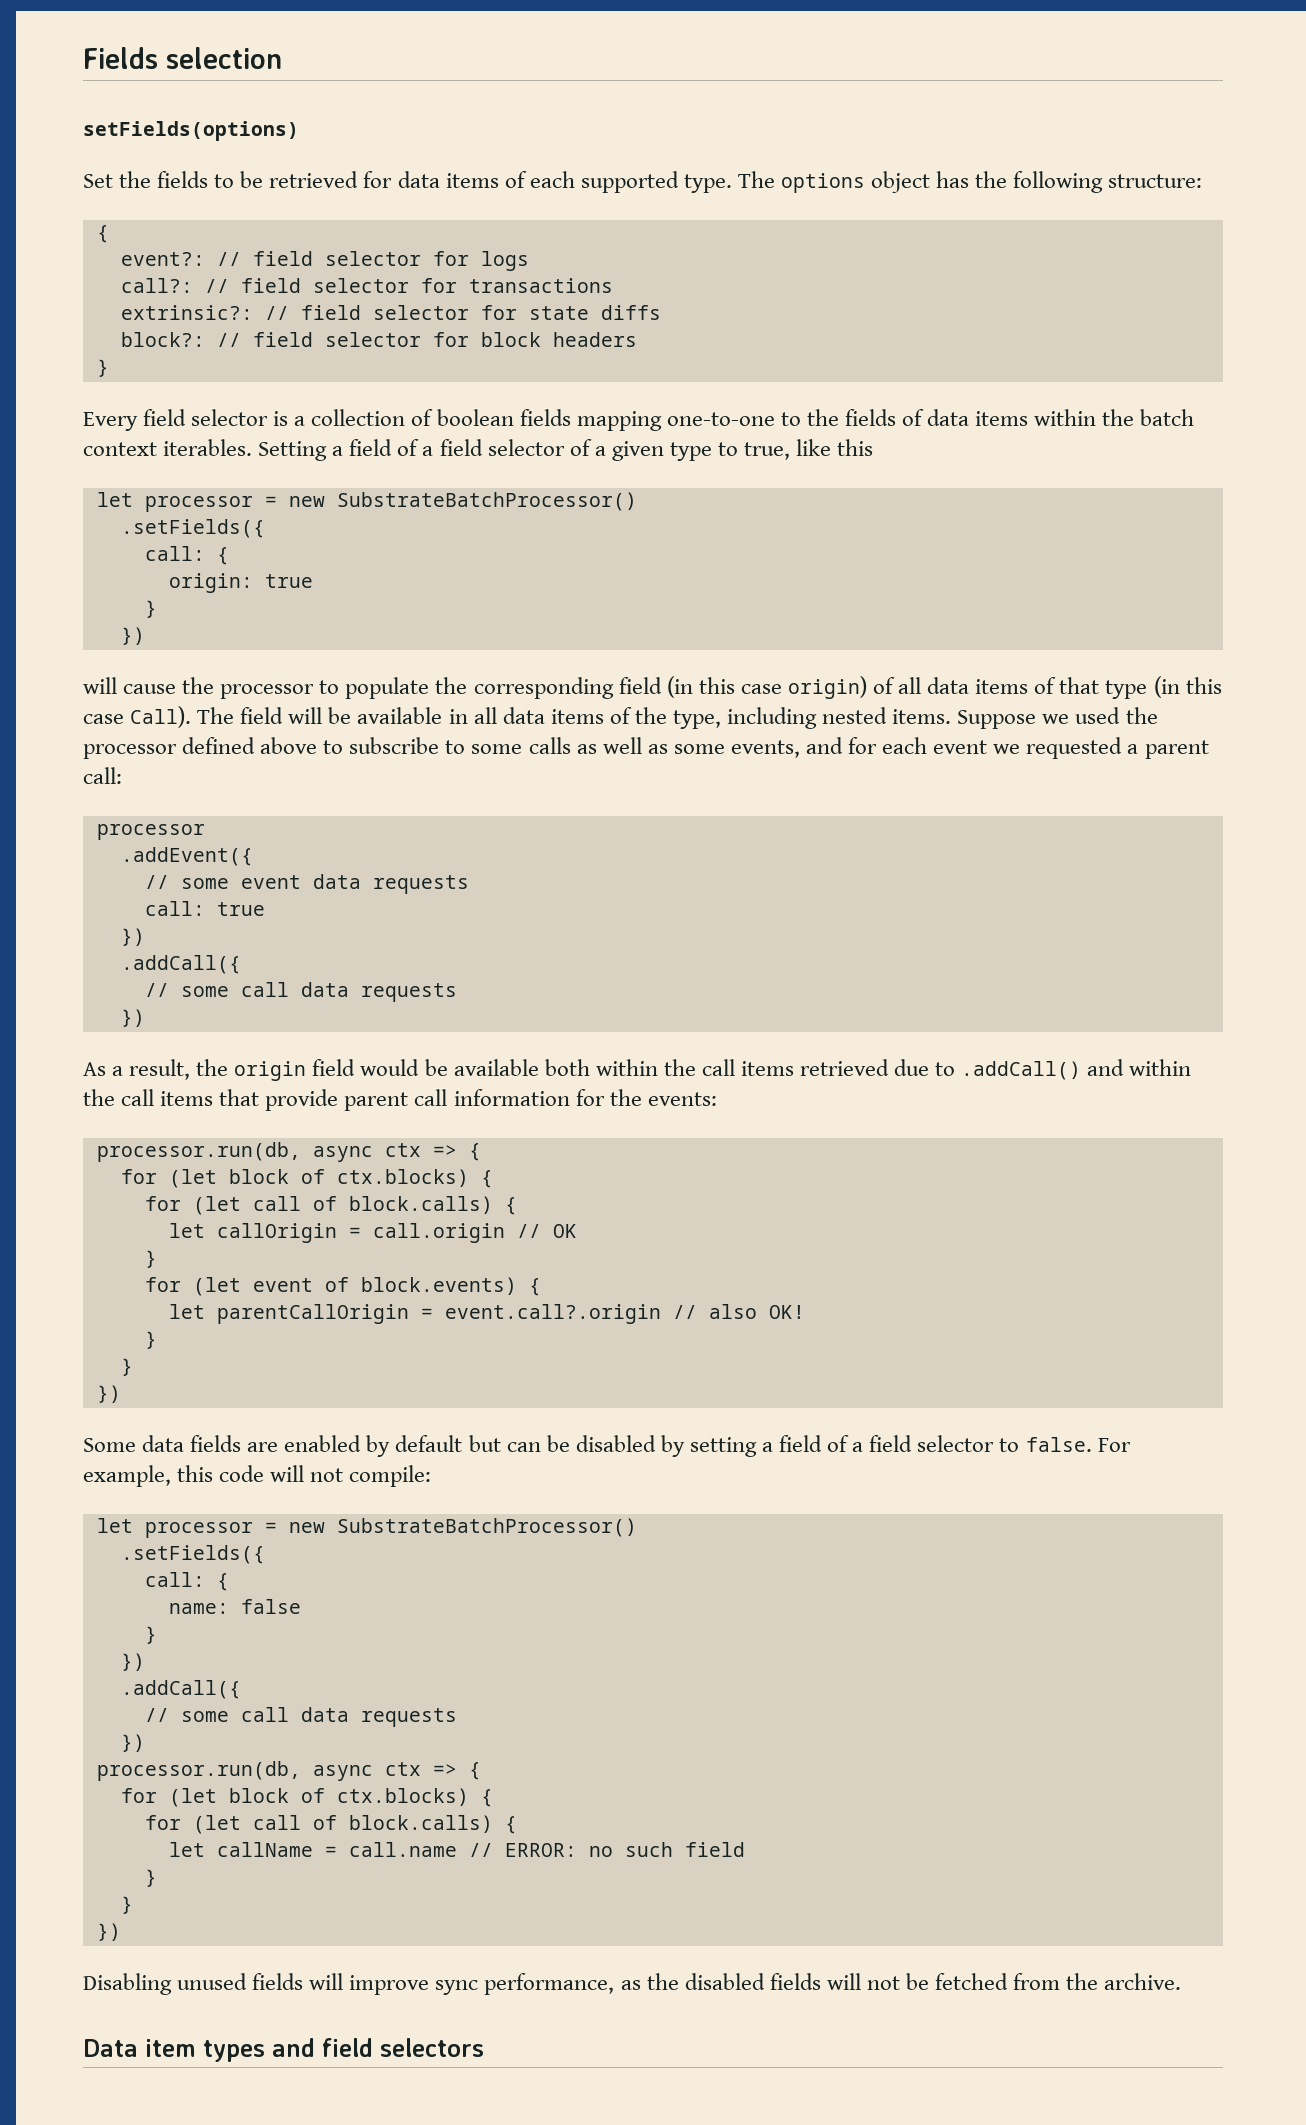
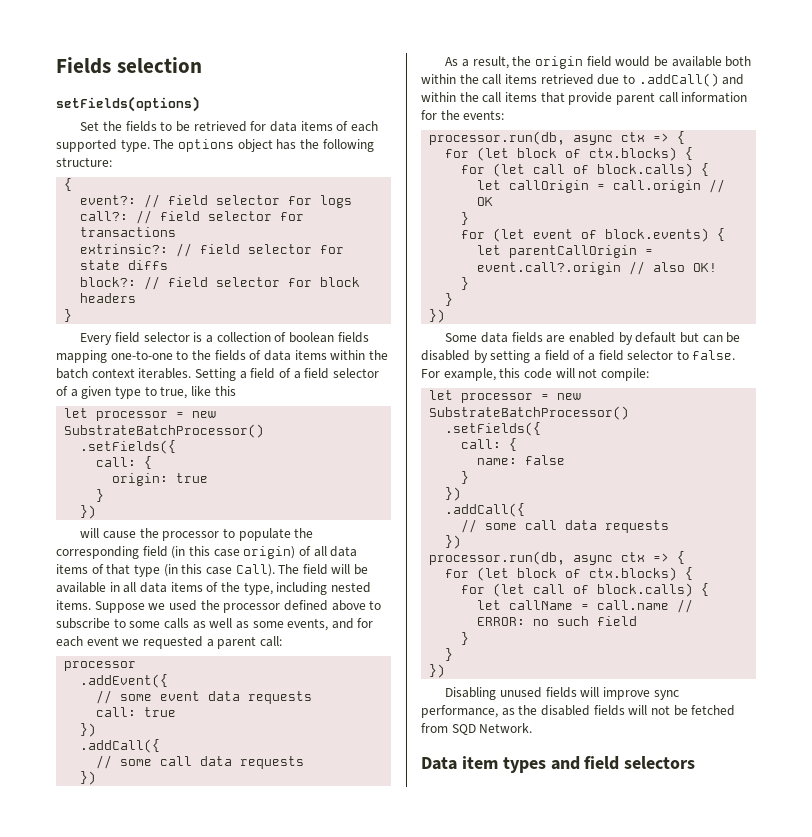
- Disabling unused fields will improve sync performance, as the disabled fields will not be fetched from the archive.
+ Disabling unused fields will improve sync performance, as the disabled fields will not be fetched from SQD Network.

